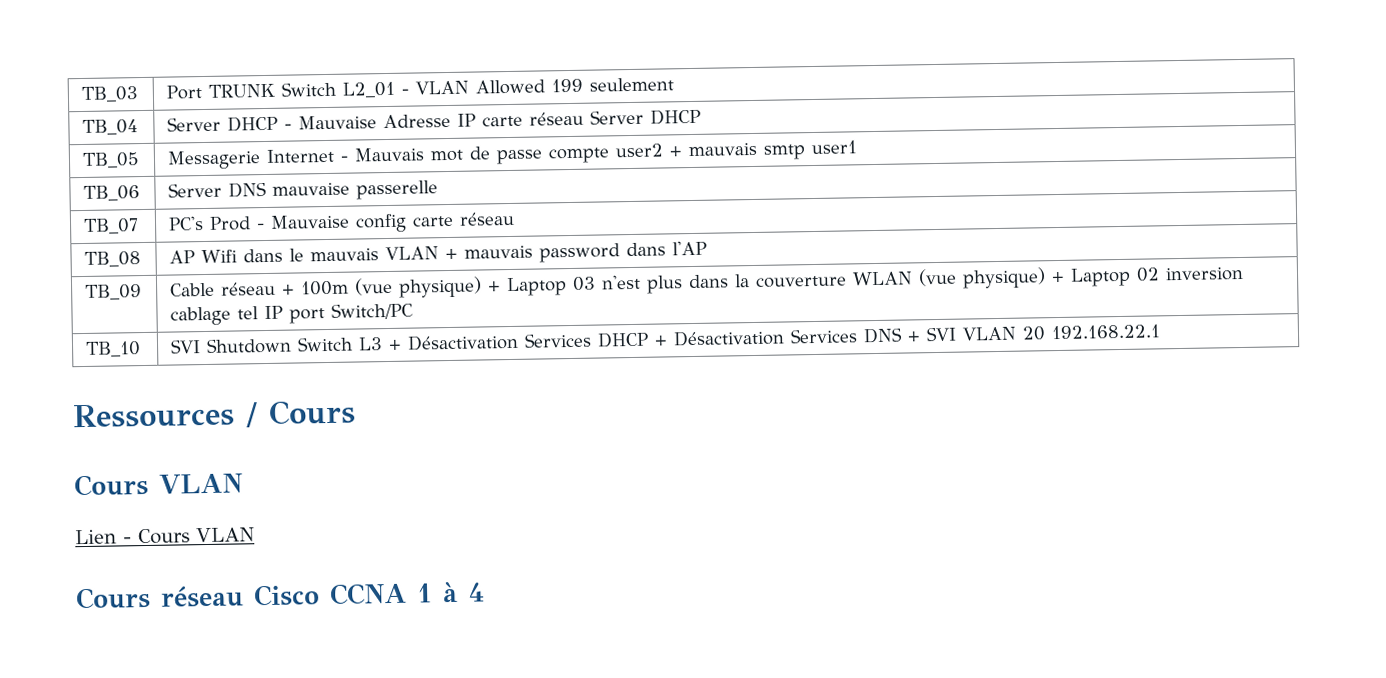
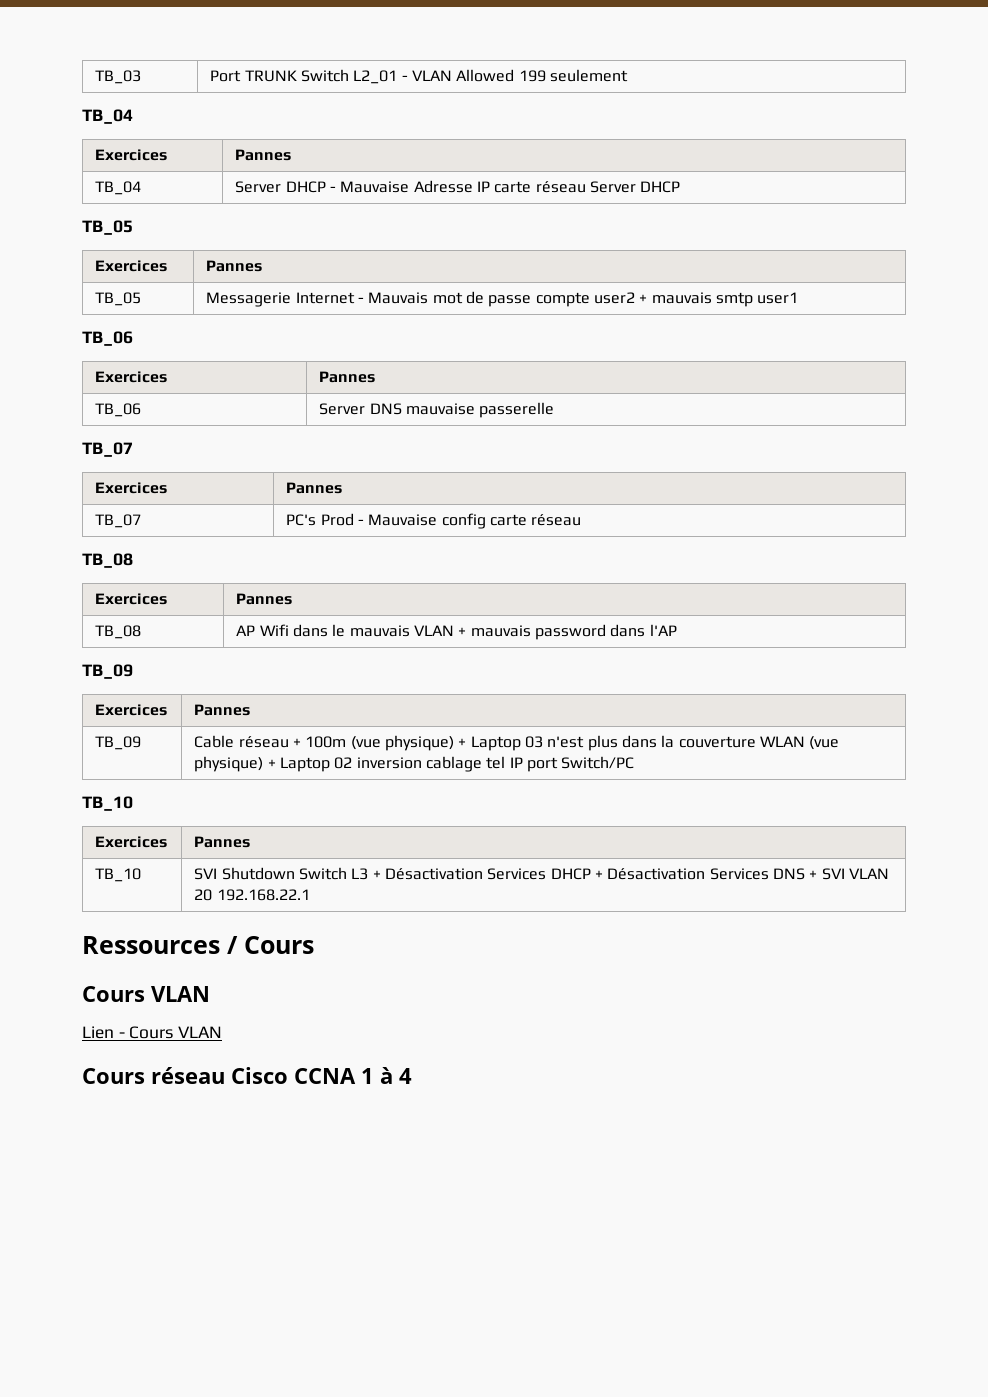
  TB_03 | Port TRUNK Switch L2_01 - VLAN Allowed 199 seulement
+ TB_04
+ Exercices | Pannes
  TB_04 | Server DHCP - Mauvaise Adresse IP carte réseau Server DHCP
+ TB_05
+ Exercices | Pannes
  TB_05 | Messagerie Internet - Mauvais mot de passe compte user2 + mauvais smtp user1
+ TB_06
+ Exercices | Pannes
  TB_06 | Server DNS mauvaise passerelle
+ TB_07
+ Exercices | Pannes
  TB_07 | PC's Prod - Mauvaise config carte réseau
+ TB_08
+ Exercices | Pannes
  TB_08 | AP Wifi dans le mauvais VLAN + mauvais password dans l'AP
+ TB_09
+ Exercices | Pannes
  TB_09 | Cable réseau + 100m (vue physique) + Laptop 03 n'est plus dans la couverture WLAN (vue physique) + Laptop 02 inversion cablage tel IP port Switch/PC
+ TB_10
+ Exercices | Pannes

